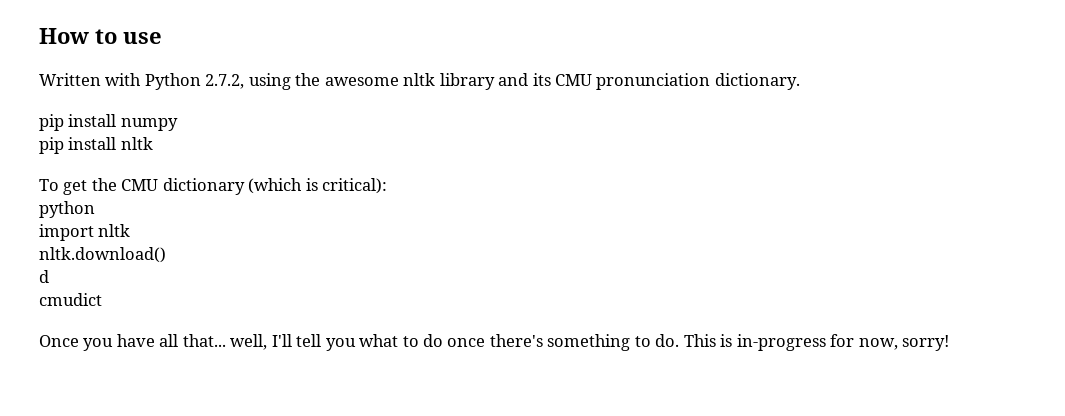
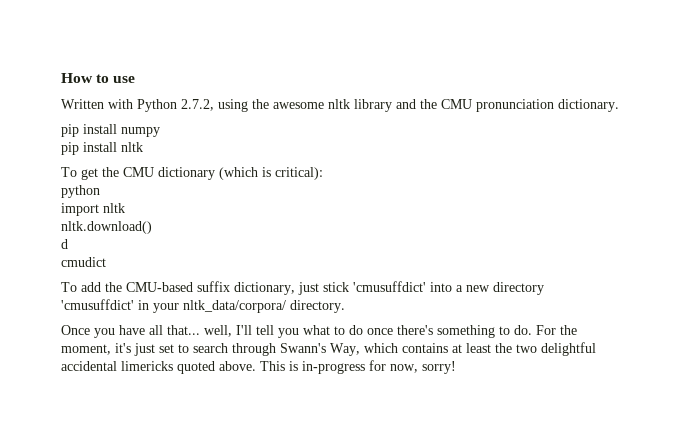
- Written with Python 2.7.2, using the awesome nltk library and its CMU pronunciation dictionary.
+ Written with Python 2.7.2, using the awesome nltk library and the CMU pronunciation dictionary.
+ To add the CMU-based suffix dictionary, just stick 'cmusuffdict' into a new directory 'cmusuffdict' in your nltk_data/corpora/ directory.
+ For the moment, it's just set to search through Swann's Way, which contains at least the two delightful accidental limericks quoted above.

